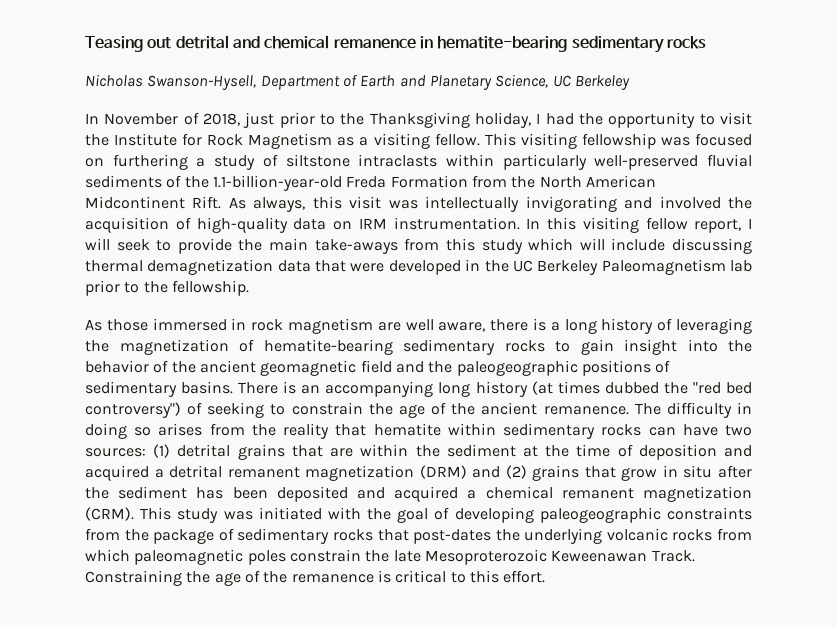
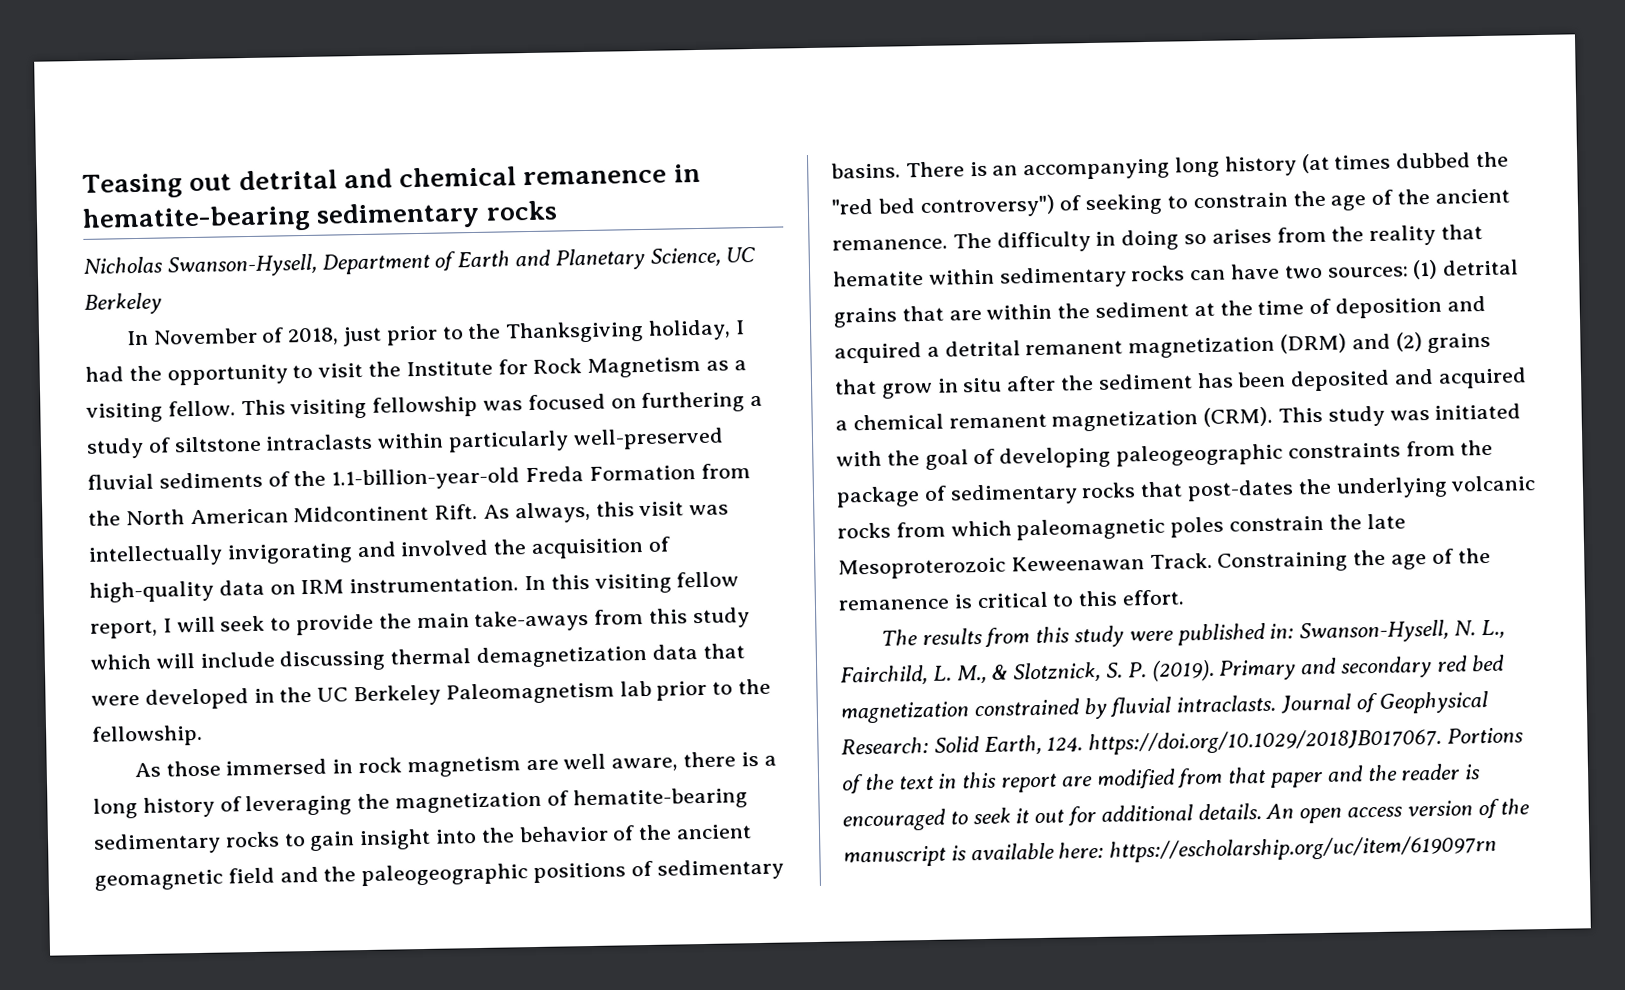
+ The results from this study were published in: Swanson-Hysell, N. L., Fairchild, L. M., & Slotznick, S. P. (2019). Primary and secondary red bed magnetization constrained by fluvial intraclasts. Journal of Geophysical Research: Solid Earth, 124. https://doi.org/10.1029/2018JB017067. Portions of the text in this report are modified from that paper and the reader is encouraged to seek it out for additional details. An open access version of the manuscript is available here: https://escholarship.org/uc/item/619097rn

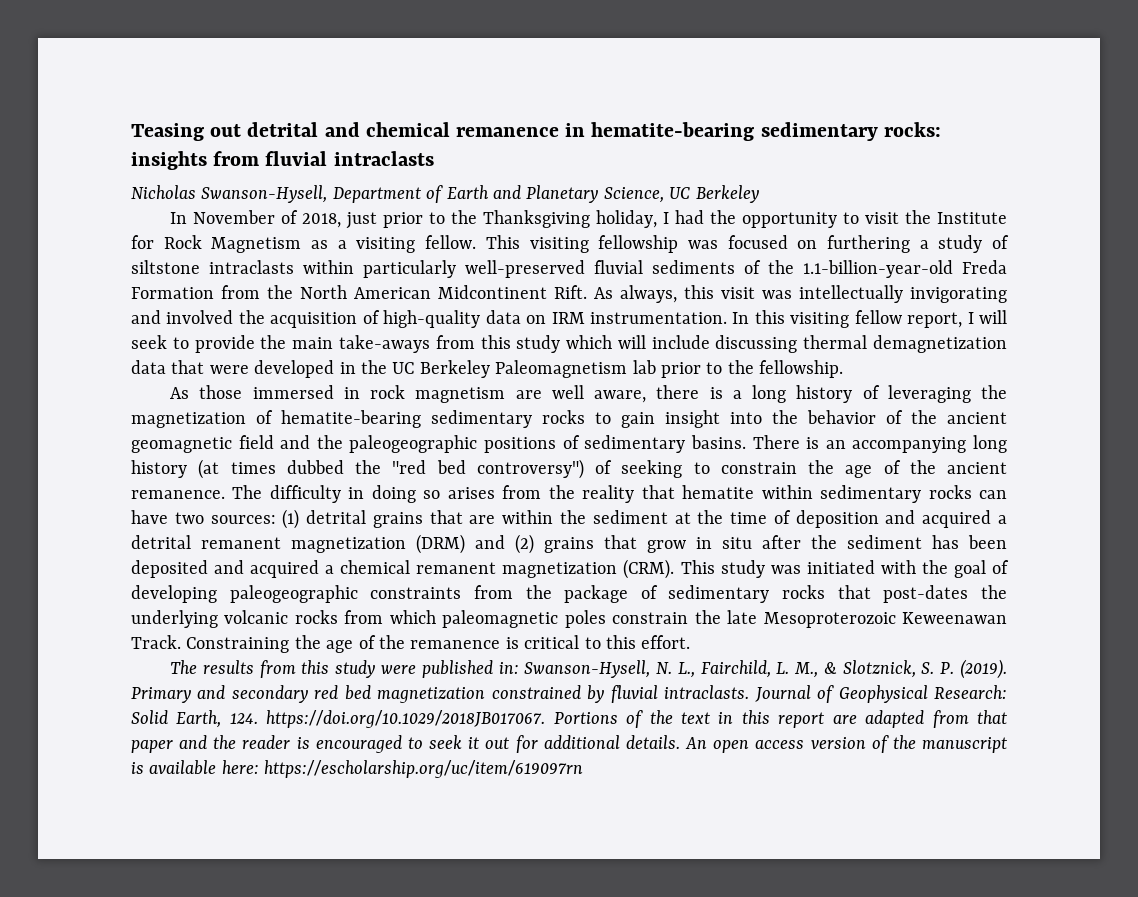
- Teasing out detrital and chemical remanence in hematite-bearing sedimentary rocks
+ Teasing out detrital and chemical remanence in hematite-bearing sedimentary rocks: insights from fluvial intraclasts
- Journal of Geophysical Research: Solid Earth, 124. https://doi.org/10.1029/2018JB017067. Portions of the text in this report are modified from that paper and the reader is encouraged to seek it out for additional details.
+ Journal of Geophysical Research: Solid Earth, 124. https://doi.org/10.1029/2018JB017067. Portions of the text in this report are adapted from that paper and the reader is encouraged to seek it out for additional details.

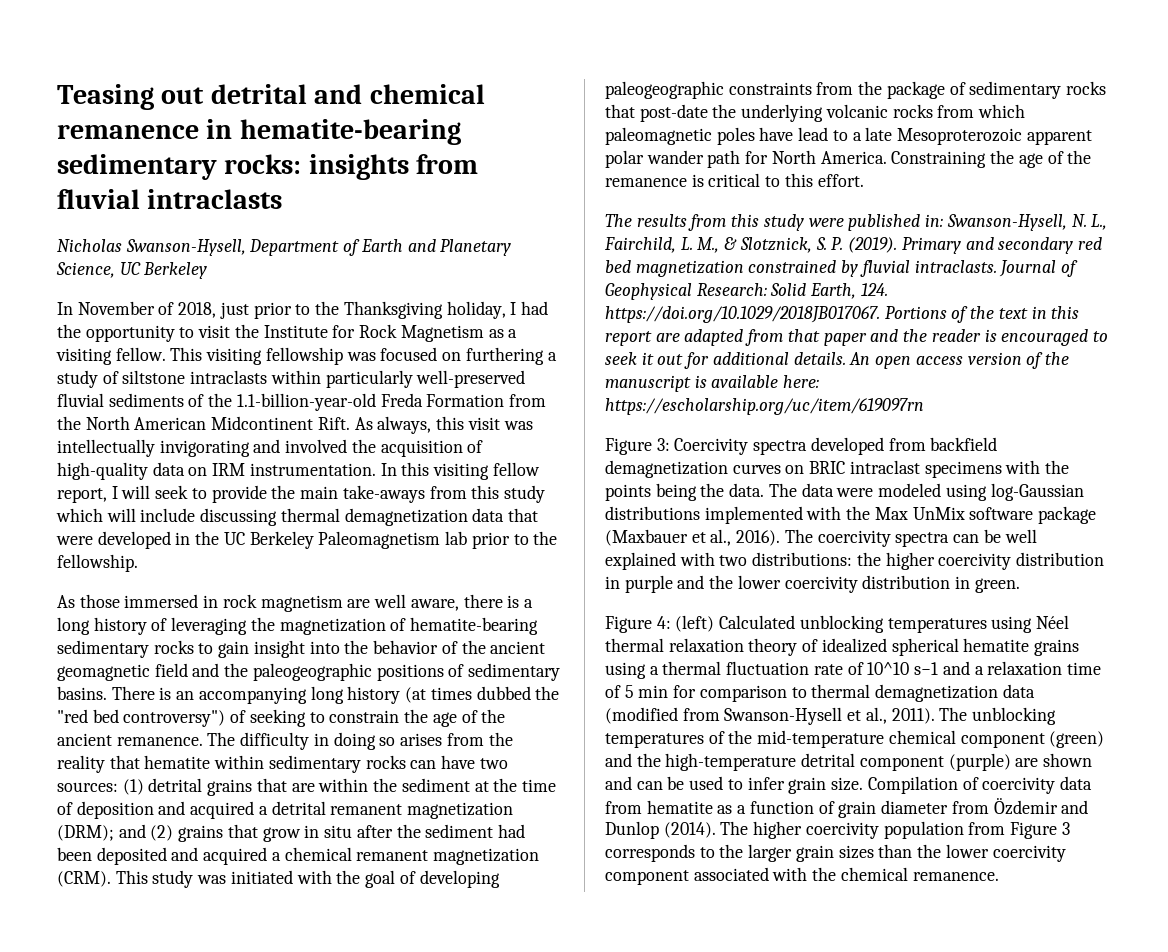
- The difficulty in doing so arises from the reality that hematite within sedimentary rocks can have two sources: (1) detrital grains that are within the sediment at the time of deposition and acquired a detrital remanent magnetization (DRM) and (2) grains that grow in situ after the sediment has been deposited and acquired a chemical remanent magnetization (CRM).
+ The difficulty in doing so arises from the reality that hematite within sedimentary rocks can have two sources: (1) detrital grains that are within the sediment at the time of deposition and acquired a detrital remanent magnetization (DRM); and (2) grains that grow in situ after the sediment had been deposited and acquired a chemical remanent magnetization (CRM).
- This study was initiated with the goal of developing paleogeographic constraints from the package of sedimentary rocks that post-dates the underlying volcanic rocks from which paleomagnetic poles constrain the late Mesoproterozoic Keweenawan Track.
+ This study was initiated with the goal of developing paleogeographic constraints from the package of sedimentary rocks that post-date the underlying volcanic rocks from which paleomagnetic poles have lead to a late Mesoproterozoic apparent polar wander path for North America.
+ Figure 3: Coercivity spectra developed from backfield demagnetization curves on BRIC intraclast specimens with the points being the data. The data were modeled using log-Gaussian distributions implemented with the Max UnMix software package (Maxbauer et al., 2016). The coercivity spectra can be well explained with two distributions: the higher coercivity distribution in purple and the lower coercivity distribution in green.
+ Figure 4: (left) Calculated unblocking temperatures using Néel thermal relaxation theory of idealized spherical hematite grains using a thermal fluctuation rate of 10^10 s−1 and a relaxation time of 5 min for comparison to thermal demagnetization data (modified from Swanson-Hysell et al., 2011). The unblocking temperatures of the mid-temperature chemical component (green) and the high-temperature detrital component (purple) are shown and can be used to infer grain size. Compilation of coercivity data from hematite as a function of grain diameter from Özdemir and Dunlop (2014). The higher coercivity population from Figure 3 corresponds to the larger grain sizes than the lower coercivity component associated with the chemical remanence.

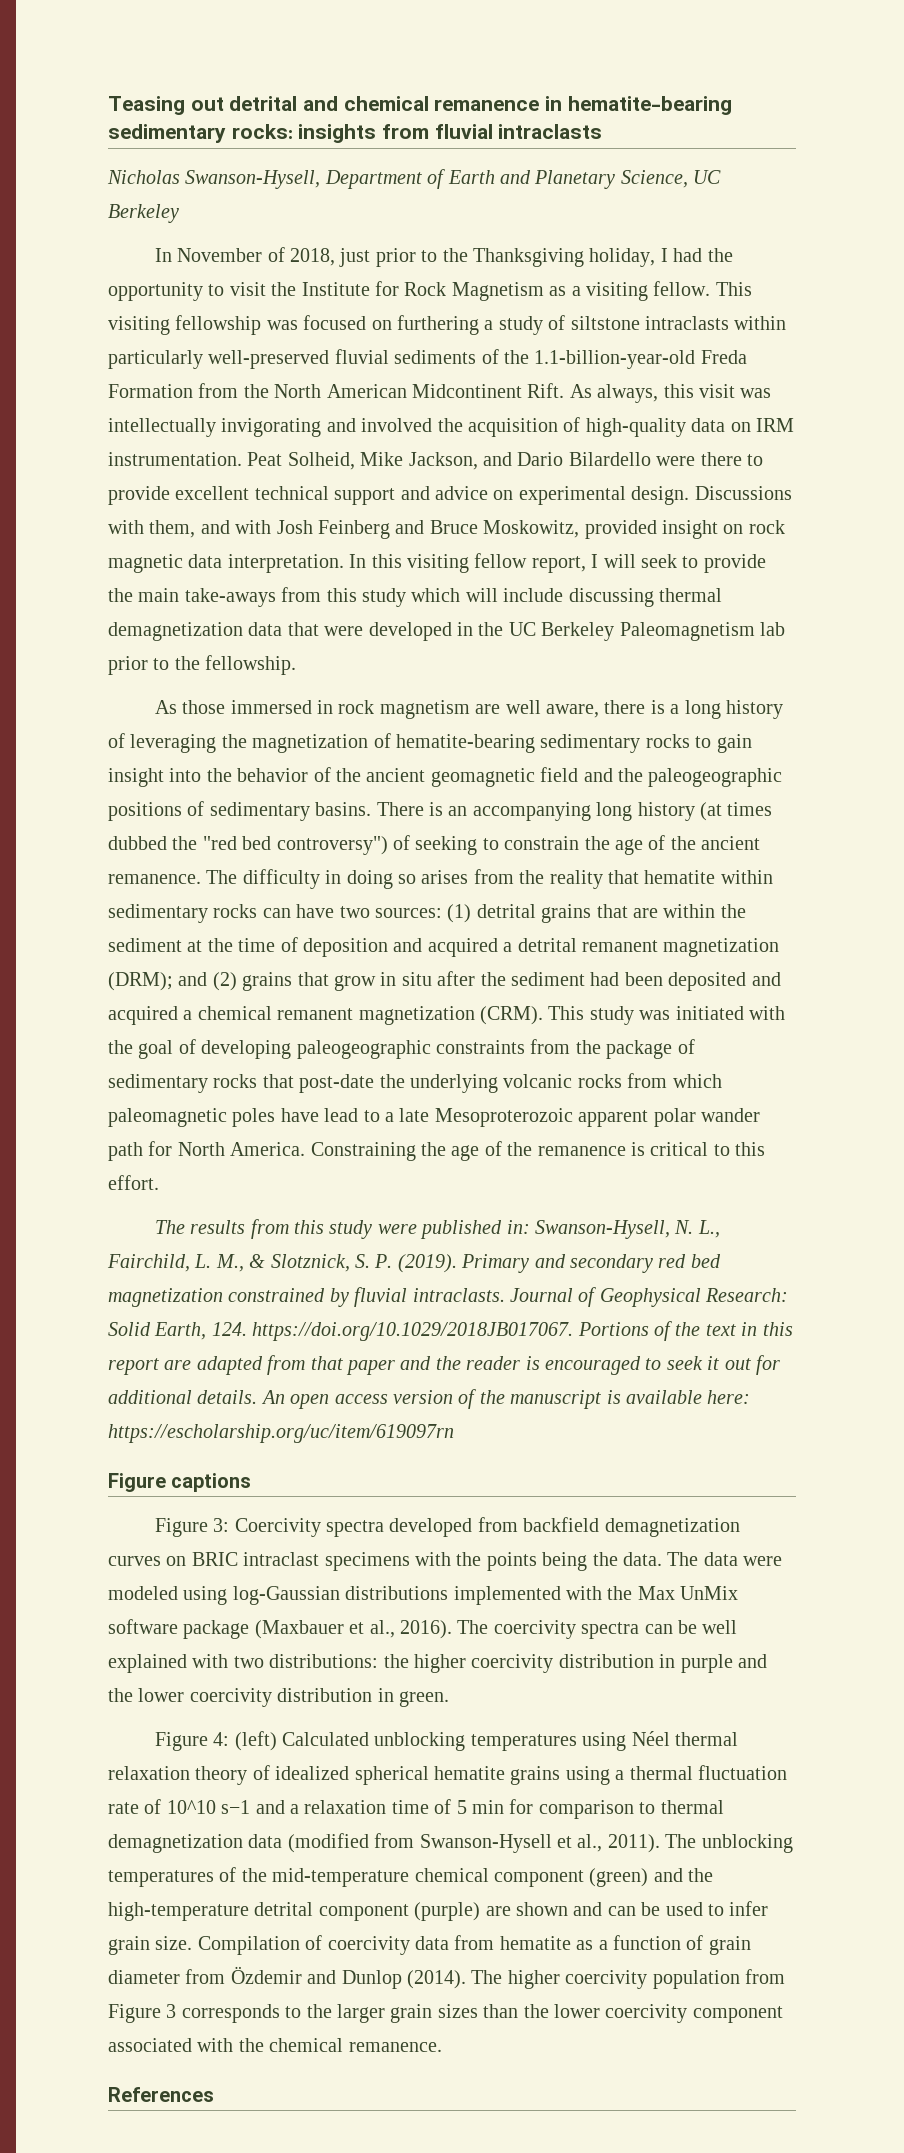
+ Peat Solheid, Mike Jackson, and Dario Bilardello were there to provide excellent technical support and advice on experimental design. Discussions with them, and with Josh Feinberg and Bruce Moskowitz, provided insight on rock magnetic data interpretation.
+ Figure captions
+ References

